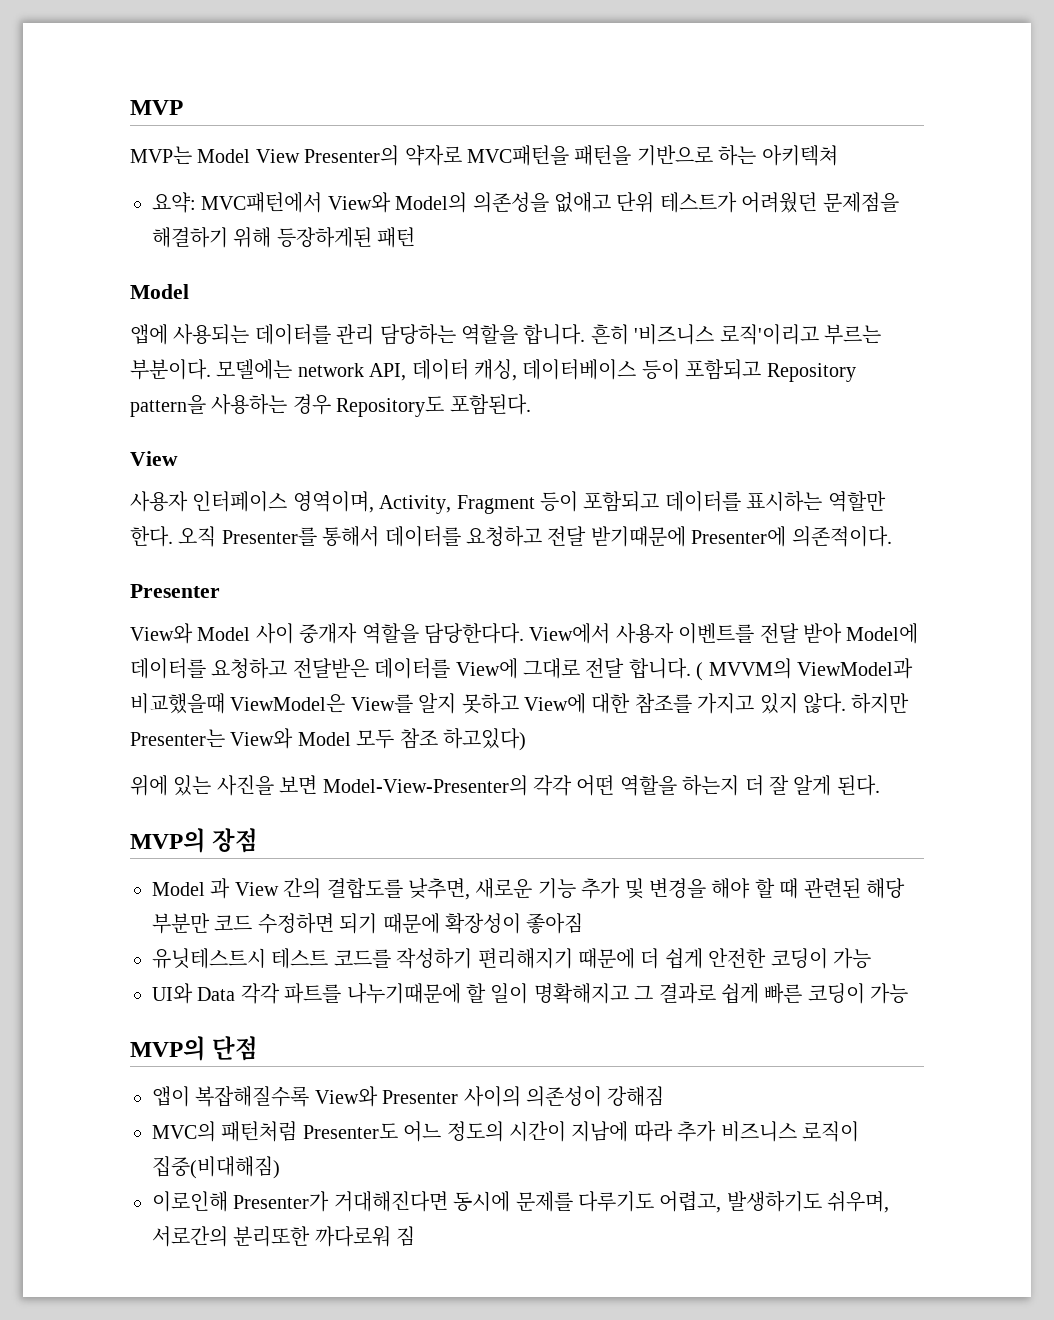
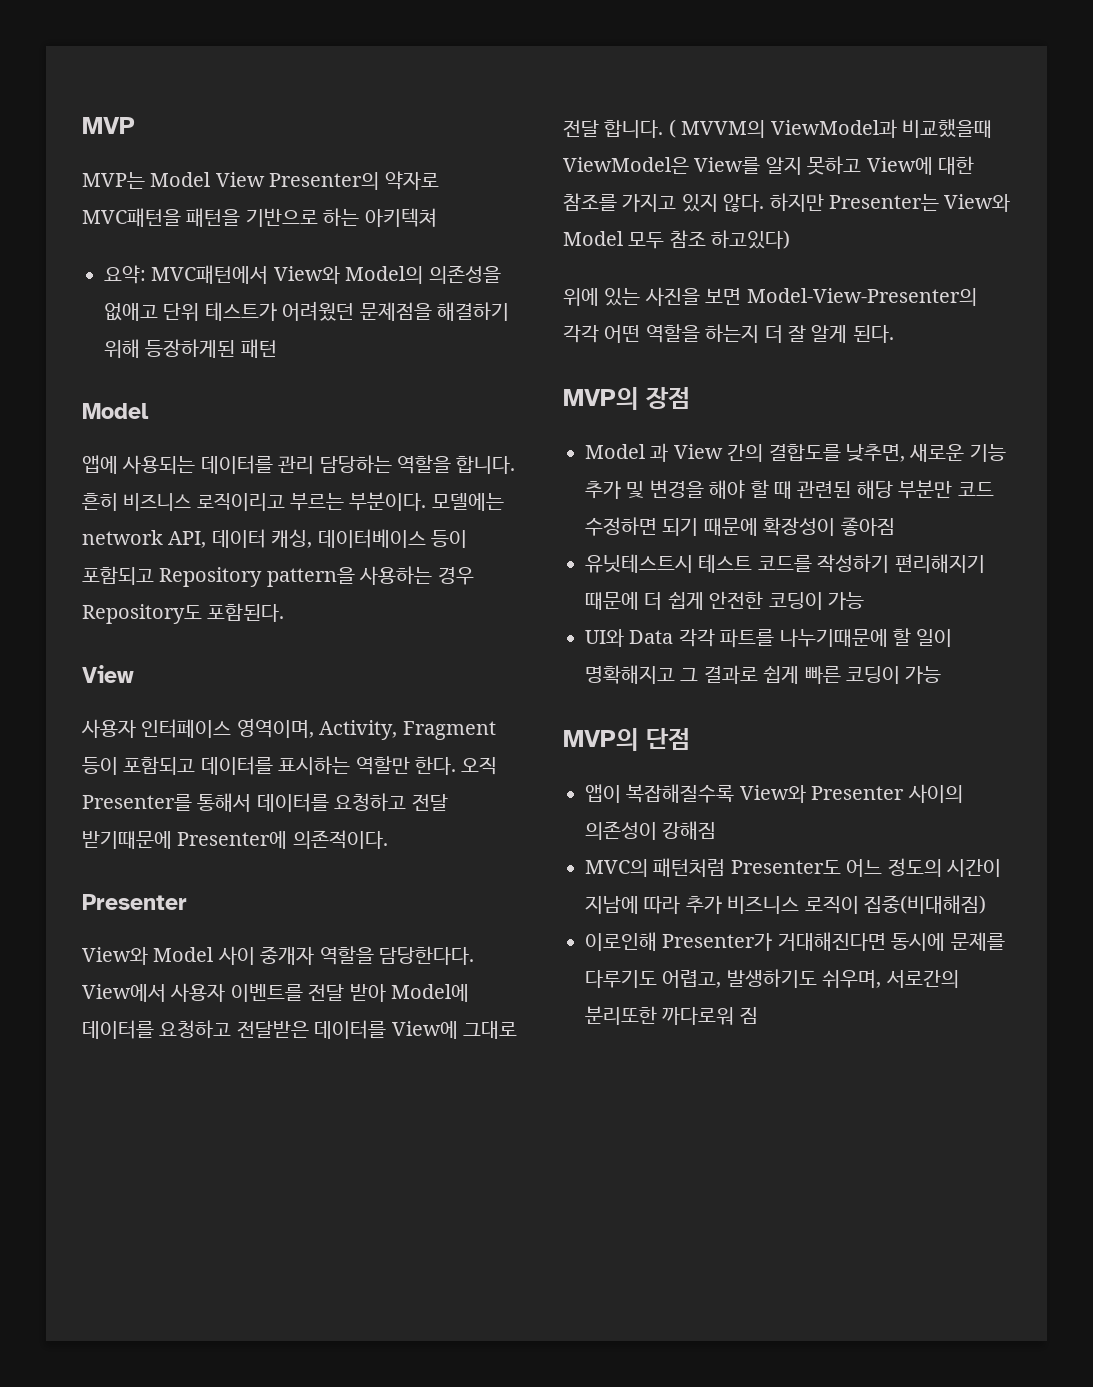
- 흔히 '비즈니스 로직'이리고 부르는 부분이다.
+ 흔히 비즈니스 로직이리고 부르는 부분이다.

